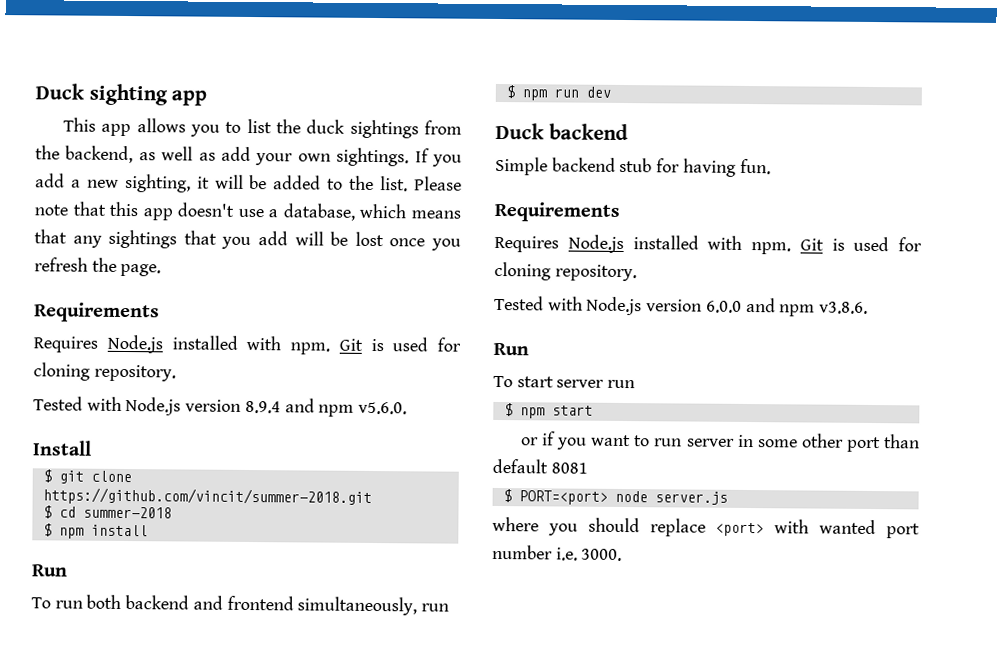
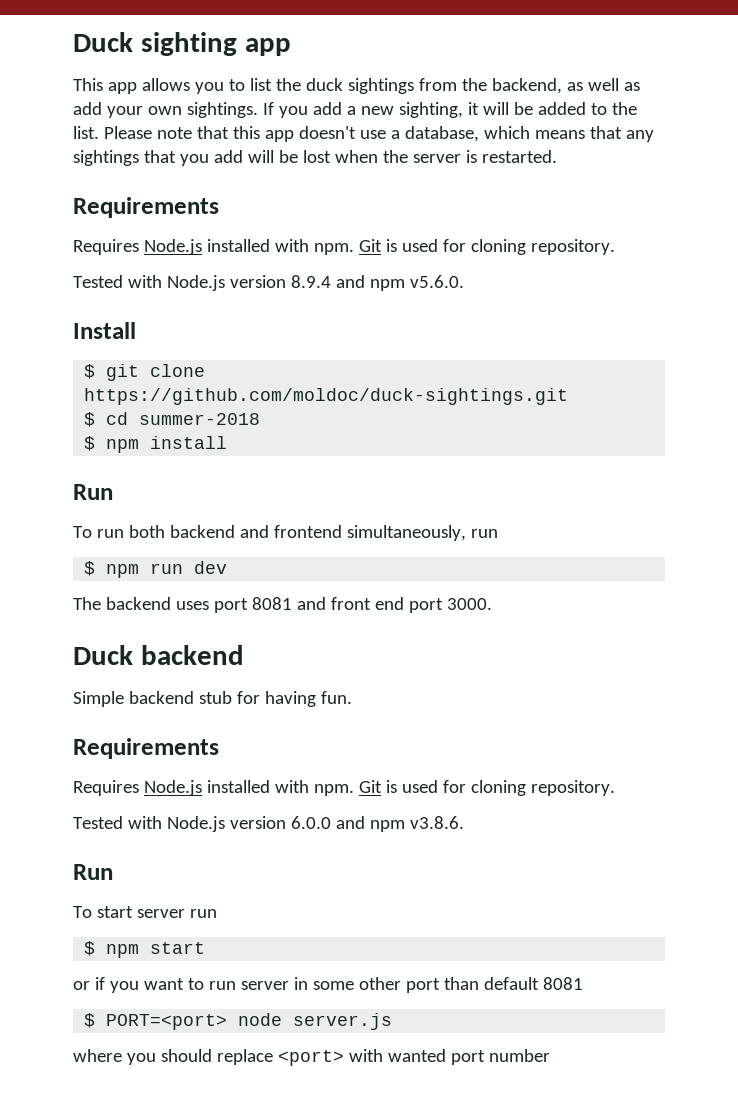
- Please note that this app doesn't use a database, which means that any sightings that you add will be lost once you refresh the page.
+ Please note that this app doesn't use a database, which means that any sightings that you add will be lost when the server is restarted.
- $ git clone https://github.com/vincit/summer-2018.git
+ $ git clone https://github.com/moldoc/duck-sightings.git
+ The backend uses port 8081 and front end port 3000.
- where you should replace <port> with wanted port number i.e. 3000.
+ where you should replace <port> with wanted port number

